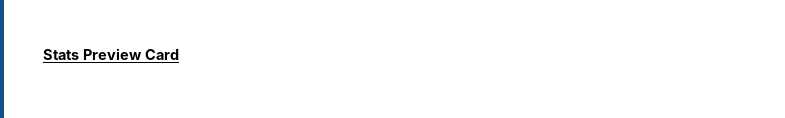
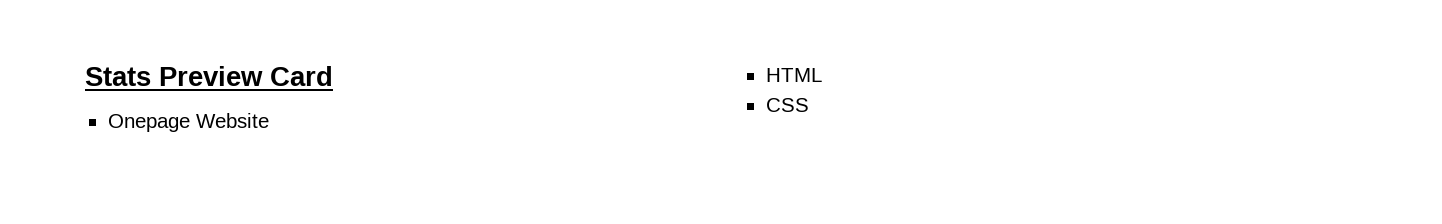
+ Onepage Website
+ HTML
+ CSS

